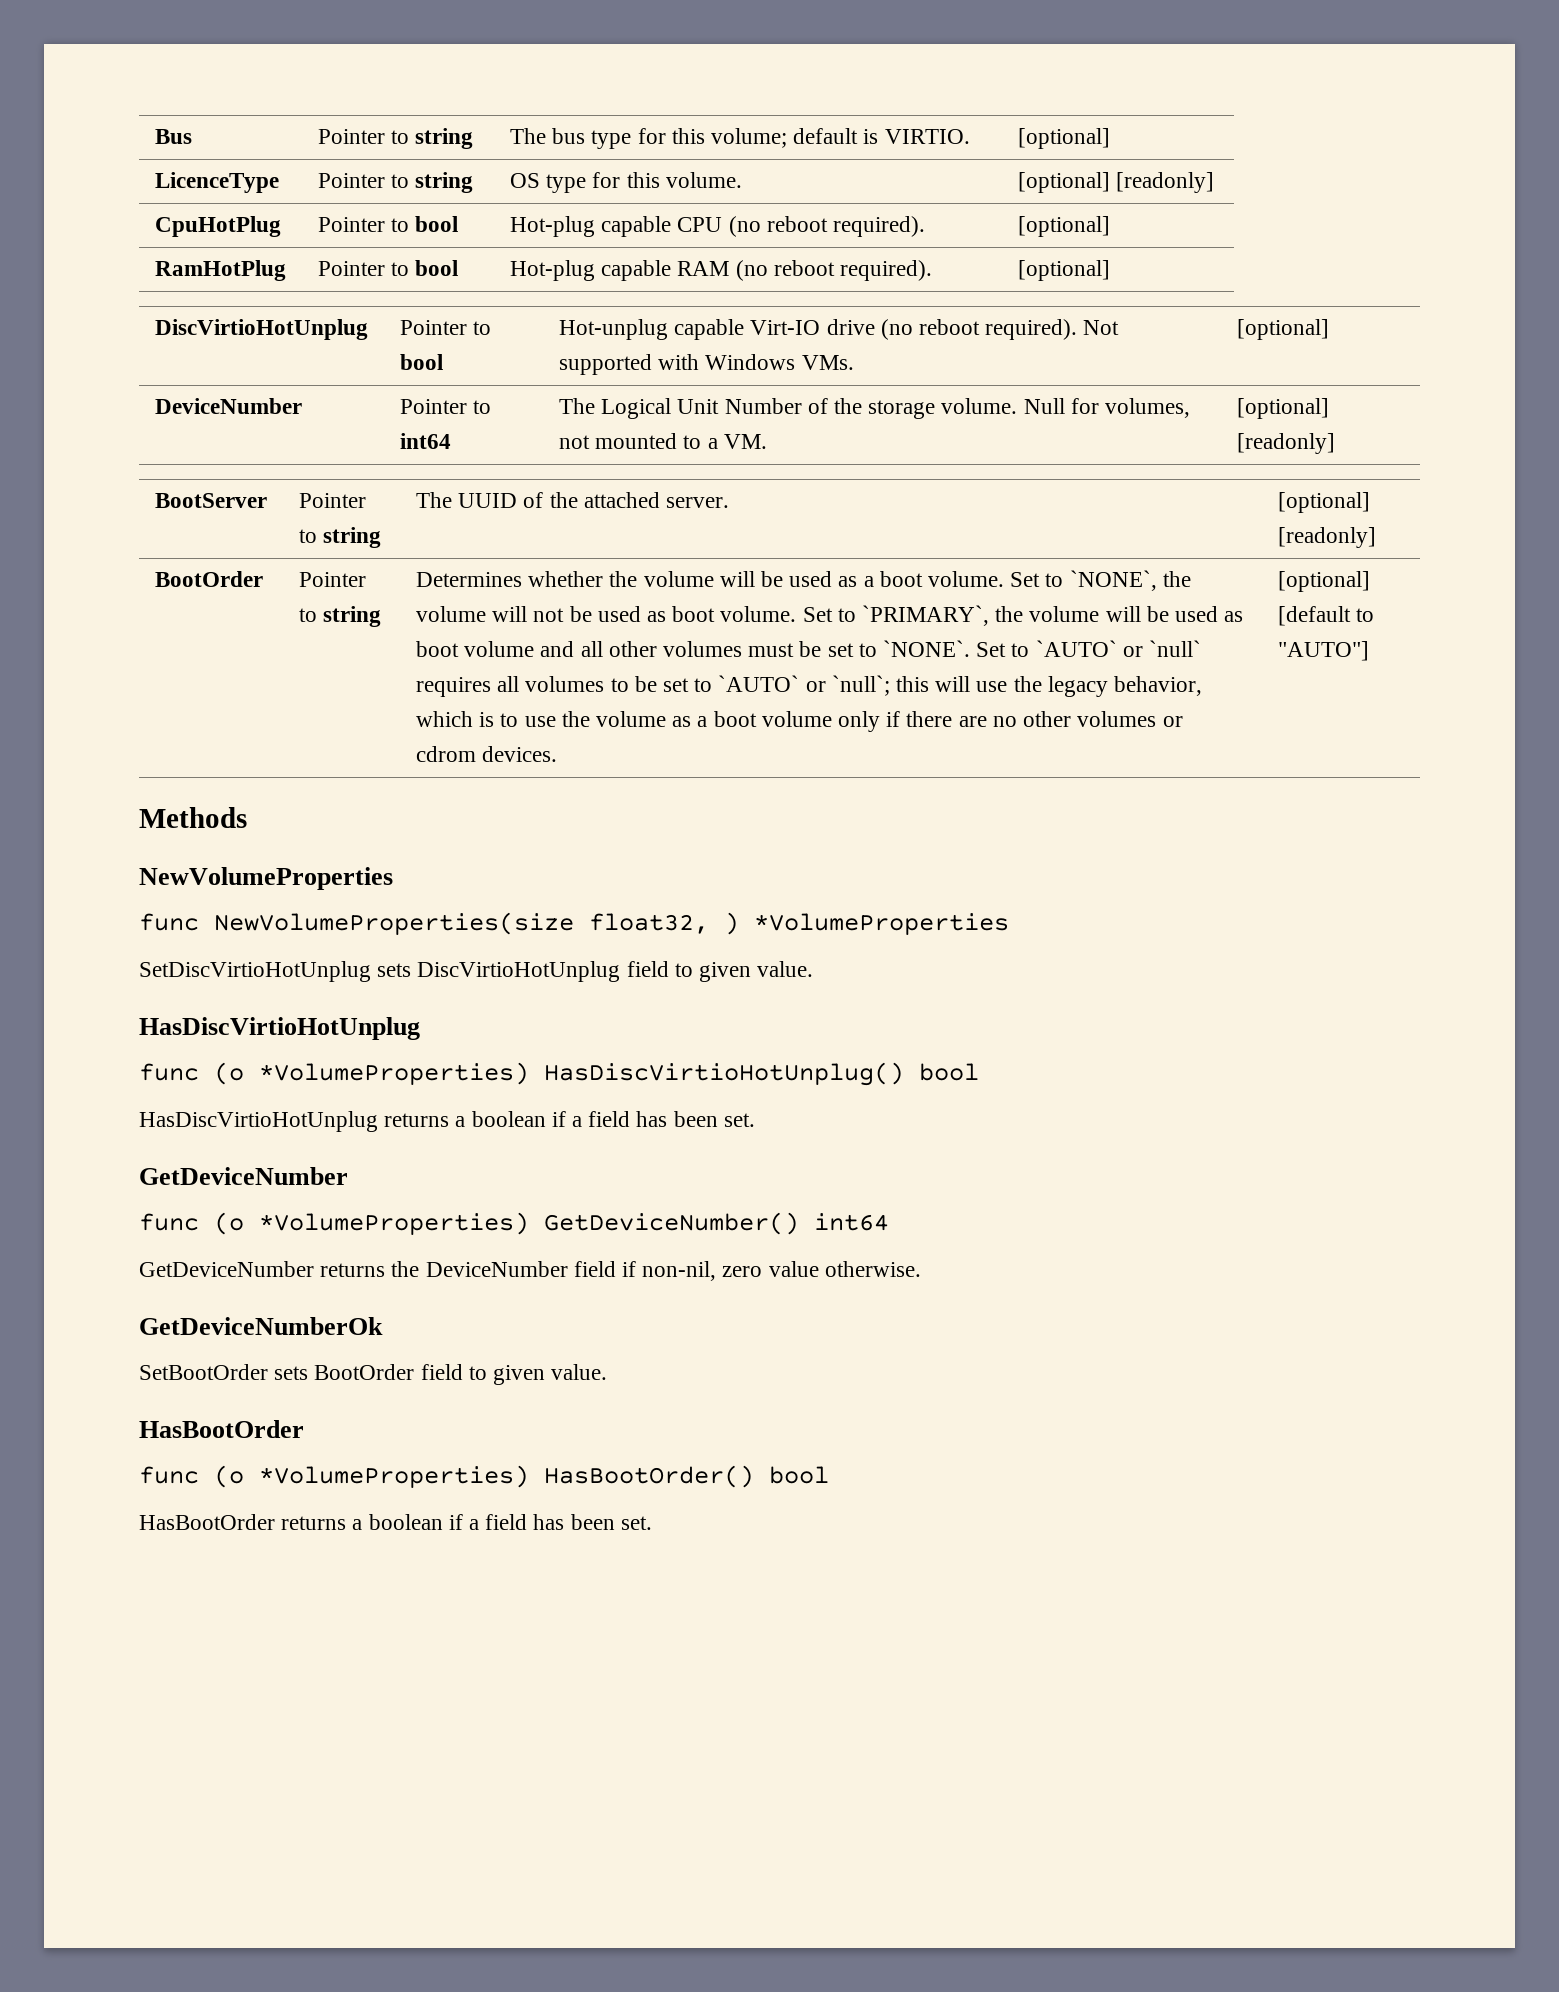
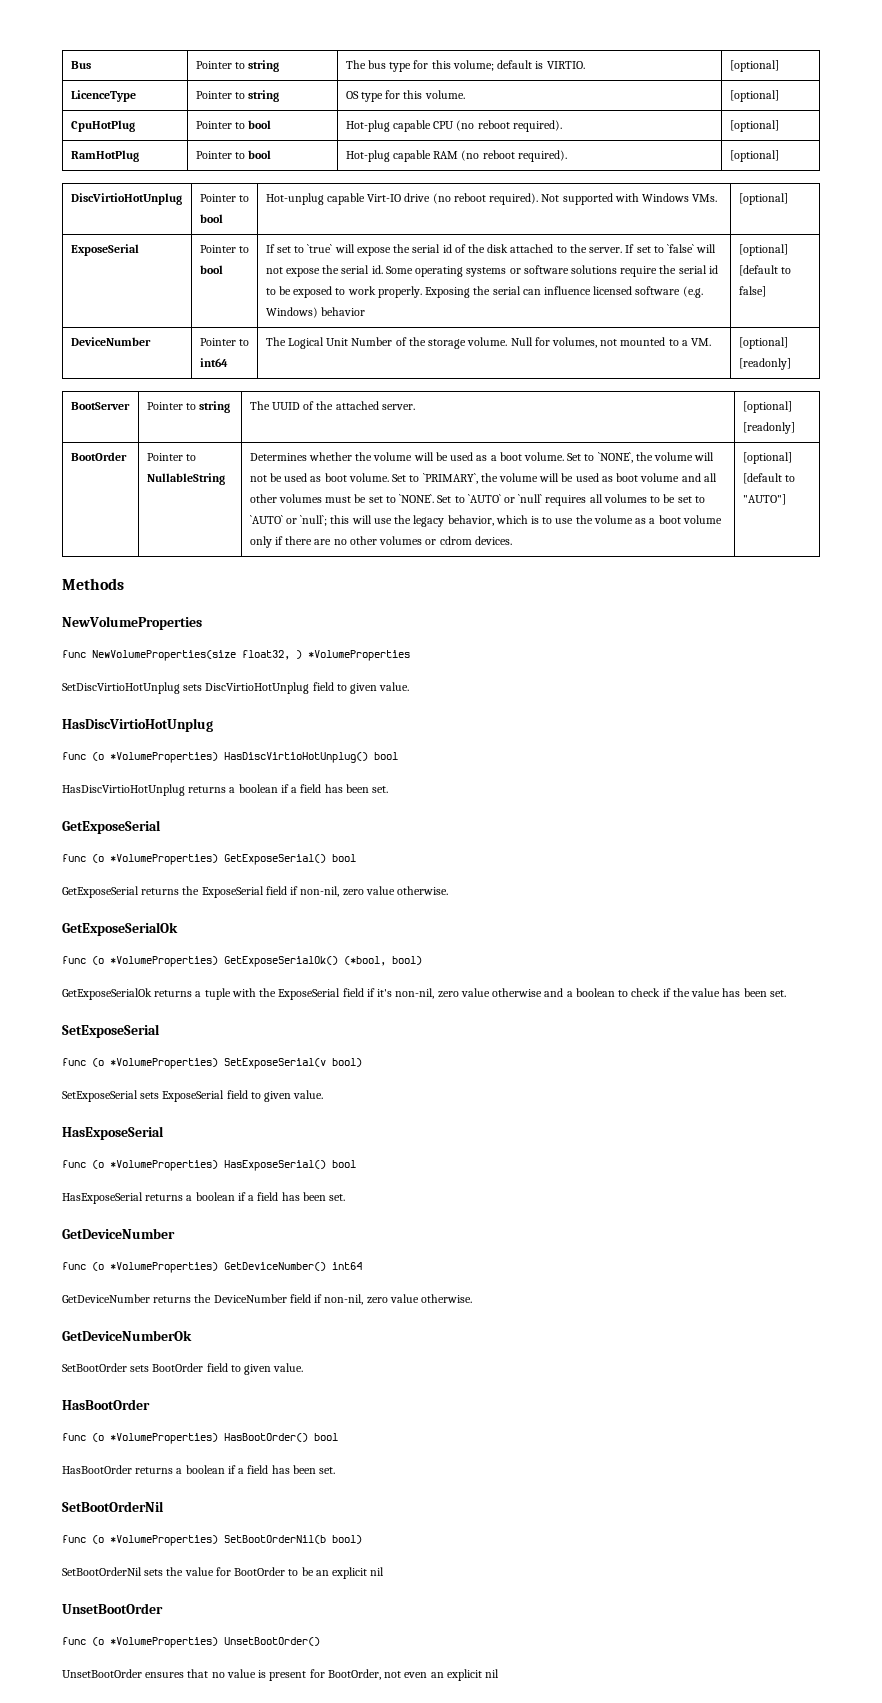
- LicenceType | Pointer to string | OS type for this volume. | [optional] [readonly]
+ LicenceType | Pointer to string | OS type for this volume. | [optional]
+ ExposeSerial | Pointer to bool | If set to `true` will expose the serial id of the disk attached to the server. If set to `false` will not expose the serial id. Some operating systems or software solutions require the serial id to be exposed to work properly. Exposing the serial can influence licensed software (e.g. Windows) behavior | [optional] [default to false]
- BootOrder | Pointer to string
+ BootOrder | Pointer to NullableString
  HasDiscVirtioHotUnplug returns a boolean if a field has been set.
+ GetExposeSerial
+ func (o *VolumeProperties) GetExposeSerial() bool
+ GetExposeSerial returns the ExposeSerial field if non-nil, zero value otherwise.
+ GetExposeSerialOk
+ func (o *VolumeProperties) GetExposeSerialOk() (*bool, bool)
+ GetExposeSerialOk returns a tuple with the ExposeSerial field if it's non-nil, zero value otherwise and a boolean to check if the value has been set.
+ SetExposeSerial
+ func (o *VolumeProperties) SetExposeSerial(v bool)
+ SetExposeSerial sets ExposeSerial field to given value.
+ HasExposeSerial
+ func (o *VolumeProperties) HasExposeSerial() bool
+ HasExposeSerial returns a boolean if a field has been set.
  HasBootOrder returns a boolean if a field has been set.
+ SetBootOrderNil
+ func (o *VolumeProperties) SetBootOrderNil(b bool)
+ SetBootOrderNil sets the value for BootOrder to be an explicit nil
+ UnsetBootOrder
+ func (o *VolumeProperties) UnsetBootOrder()
+ UnsetBootOrder ensures that no value is present for BootOrder, not even an explicit nil

